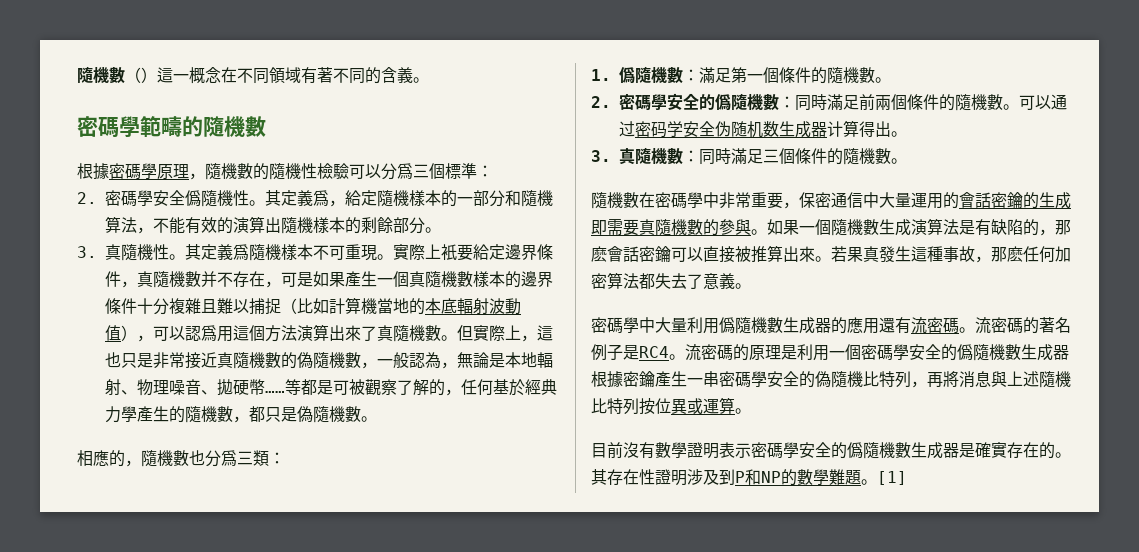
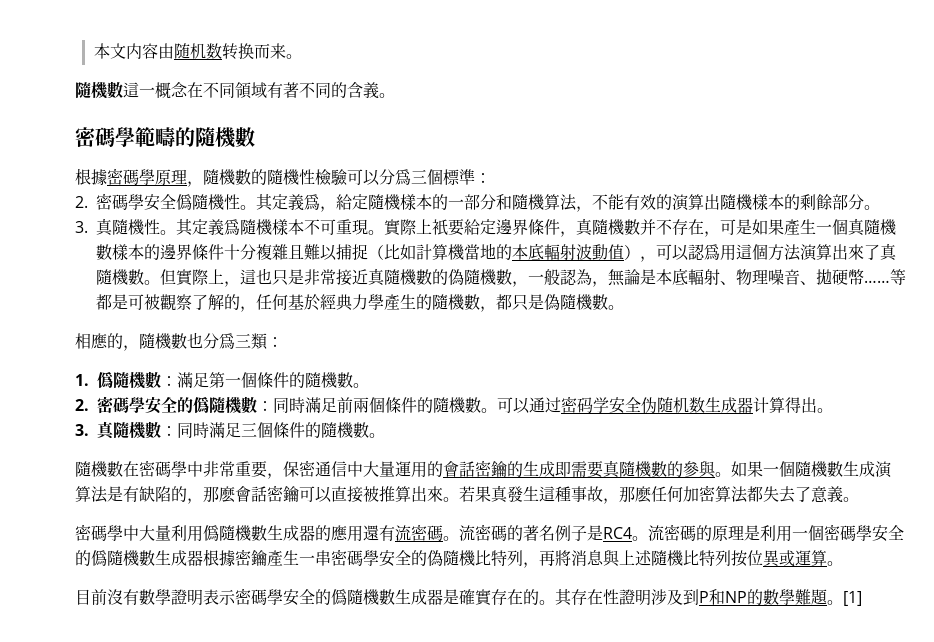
- 隨機數（）這一概念在不同領域有著不同的含義。
+ 本文内容由随机数转换而来。
+ 隨機數這一概念在不同領域有著不同的含義。
- 但實際上，這也只是非常接近真隨機數的偽隨機數，一般認為，無論是本地輻射、物理噪音、拋硬幣……
+ 但實際上，這也只是非常接近真隨機數的偽隨機數，一般認為，無論是本底輻射、物理噪音、拋硬幣……

